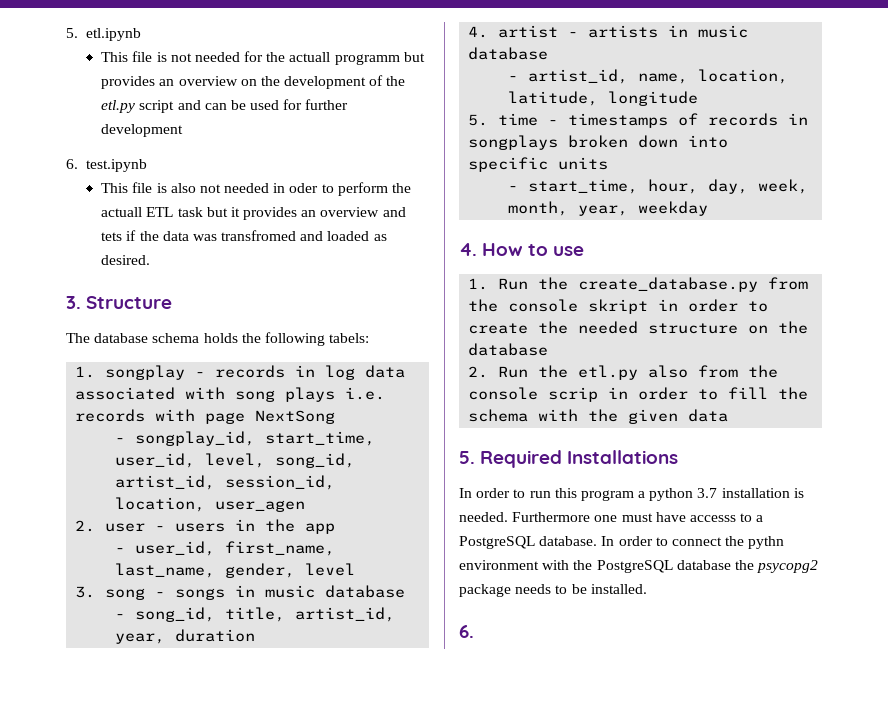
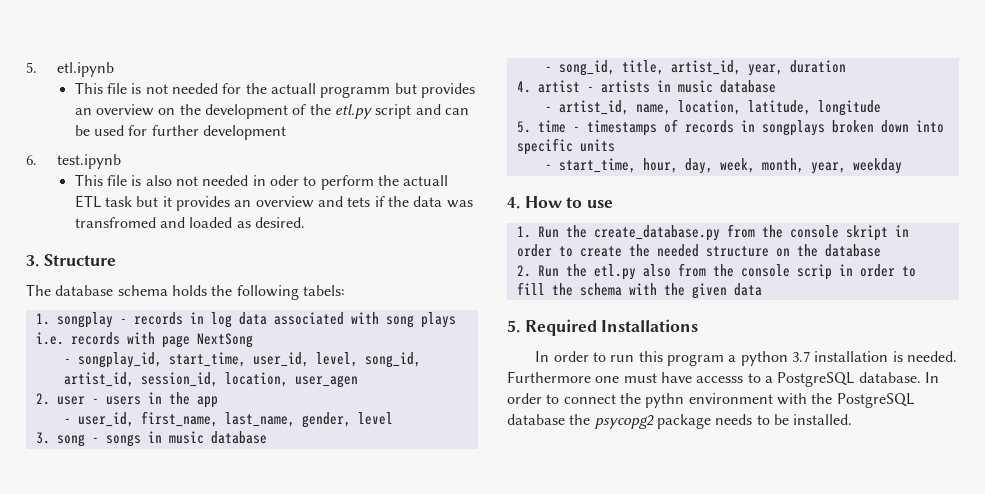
  In order to connect the pythn environment with the PostgreSQL database the psycopg2 package needs to be installed.
- 6.

